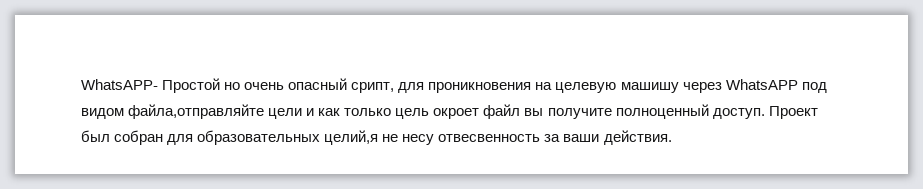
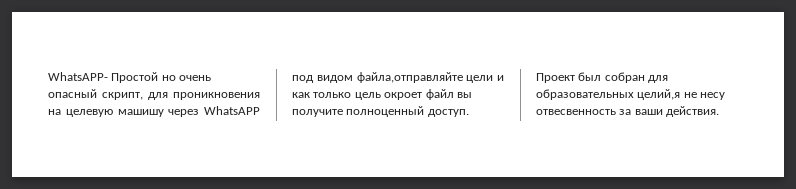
- WhatsAPP- Простой но очень опасный срипт, для проникновения на целевую машишу через WhatsAPP под видом файла,отправляйте цели и как только цель окроет файл вы получите полноценный доступ.
+ WhatsAPP- Простой но очень опасный скрипт, для проникновения на целевую машишу через WhatsAPP под видом файла,отправляйте цели и как только цель окроет файл вы получите полноценный доступ.

